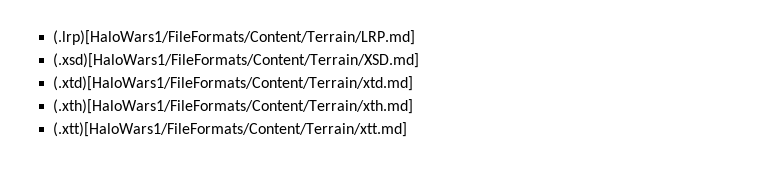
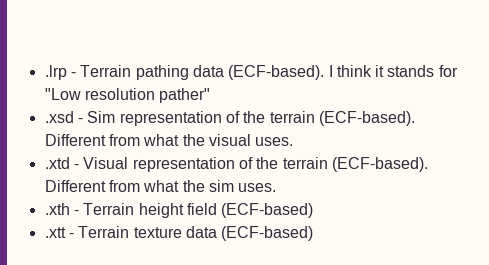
- (.lrp)[HaloWars1/FileFormats/Content/Terrain/LRP.md]
- (.xsd)[HaloWars1/FileFormats/Content/Terrain/XSD.md]
- (.xtd)[HaloWars1/FileFormats/Content/Terrain/xtd.md]
- (.xth)[HaloWars1/FileFormats/Content/Terrain/xth.md]
- (.xtt)[HaloWars1/FileFormats/Content/Terrain/xtt.md]
+ .lrp - Terrain pathing data (ECF-based). I think it stands for "Low resolution pather"
+ .xsd - Sim representation of the terrain (ECF-based). Different from what the visual uses.
+ .xtd - Visual representation of the terrain (ECF-based). Different from what the sim uses.
+ .xth - Terrain height field (ECF-based)
+ .xtt - Terrain texture data (ECF-based)

